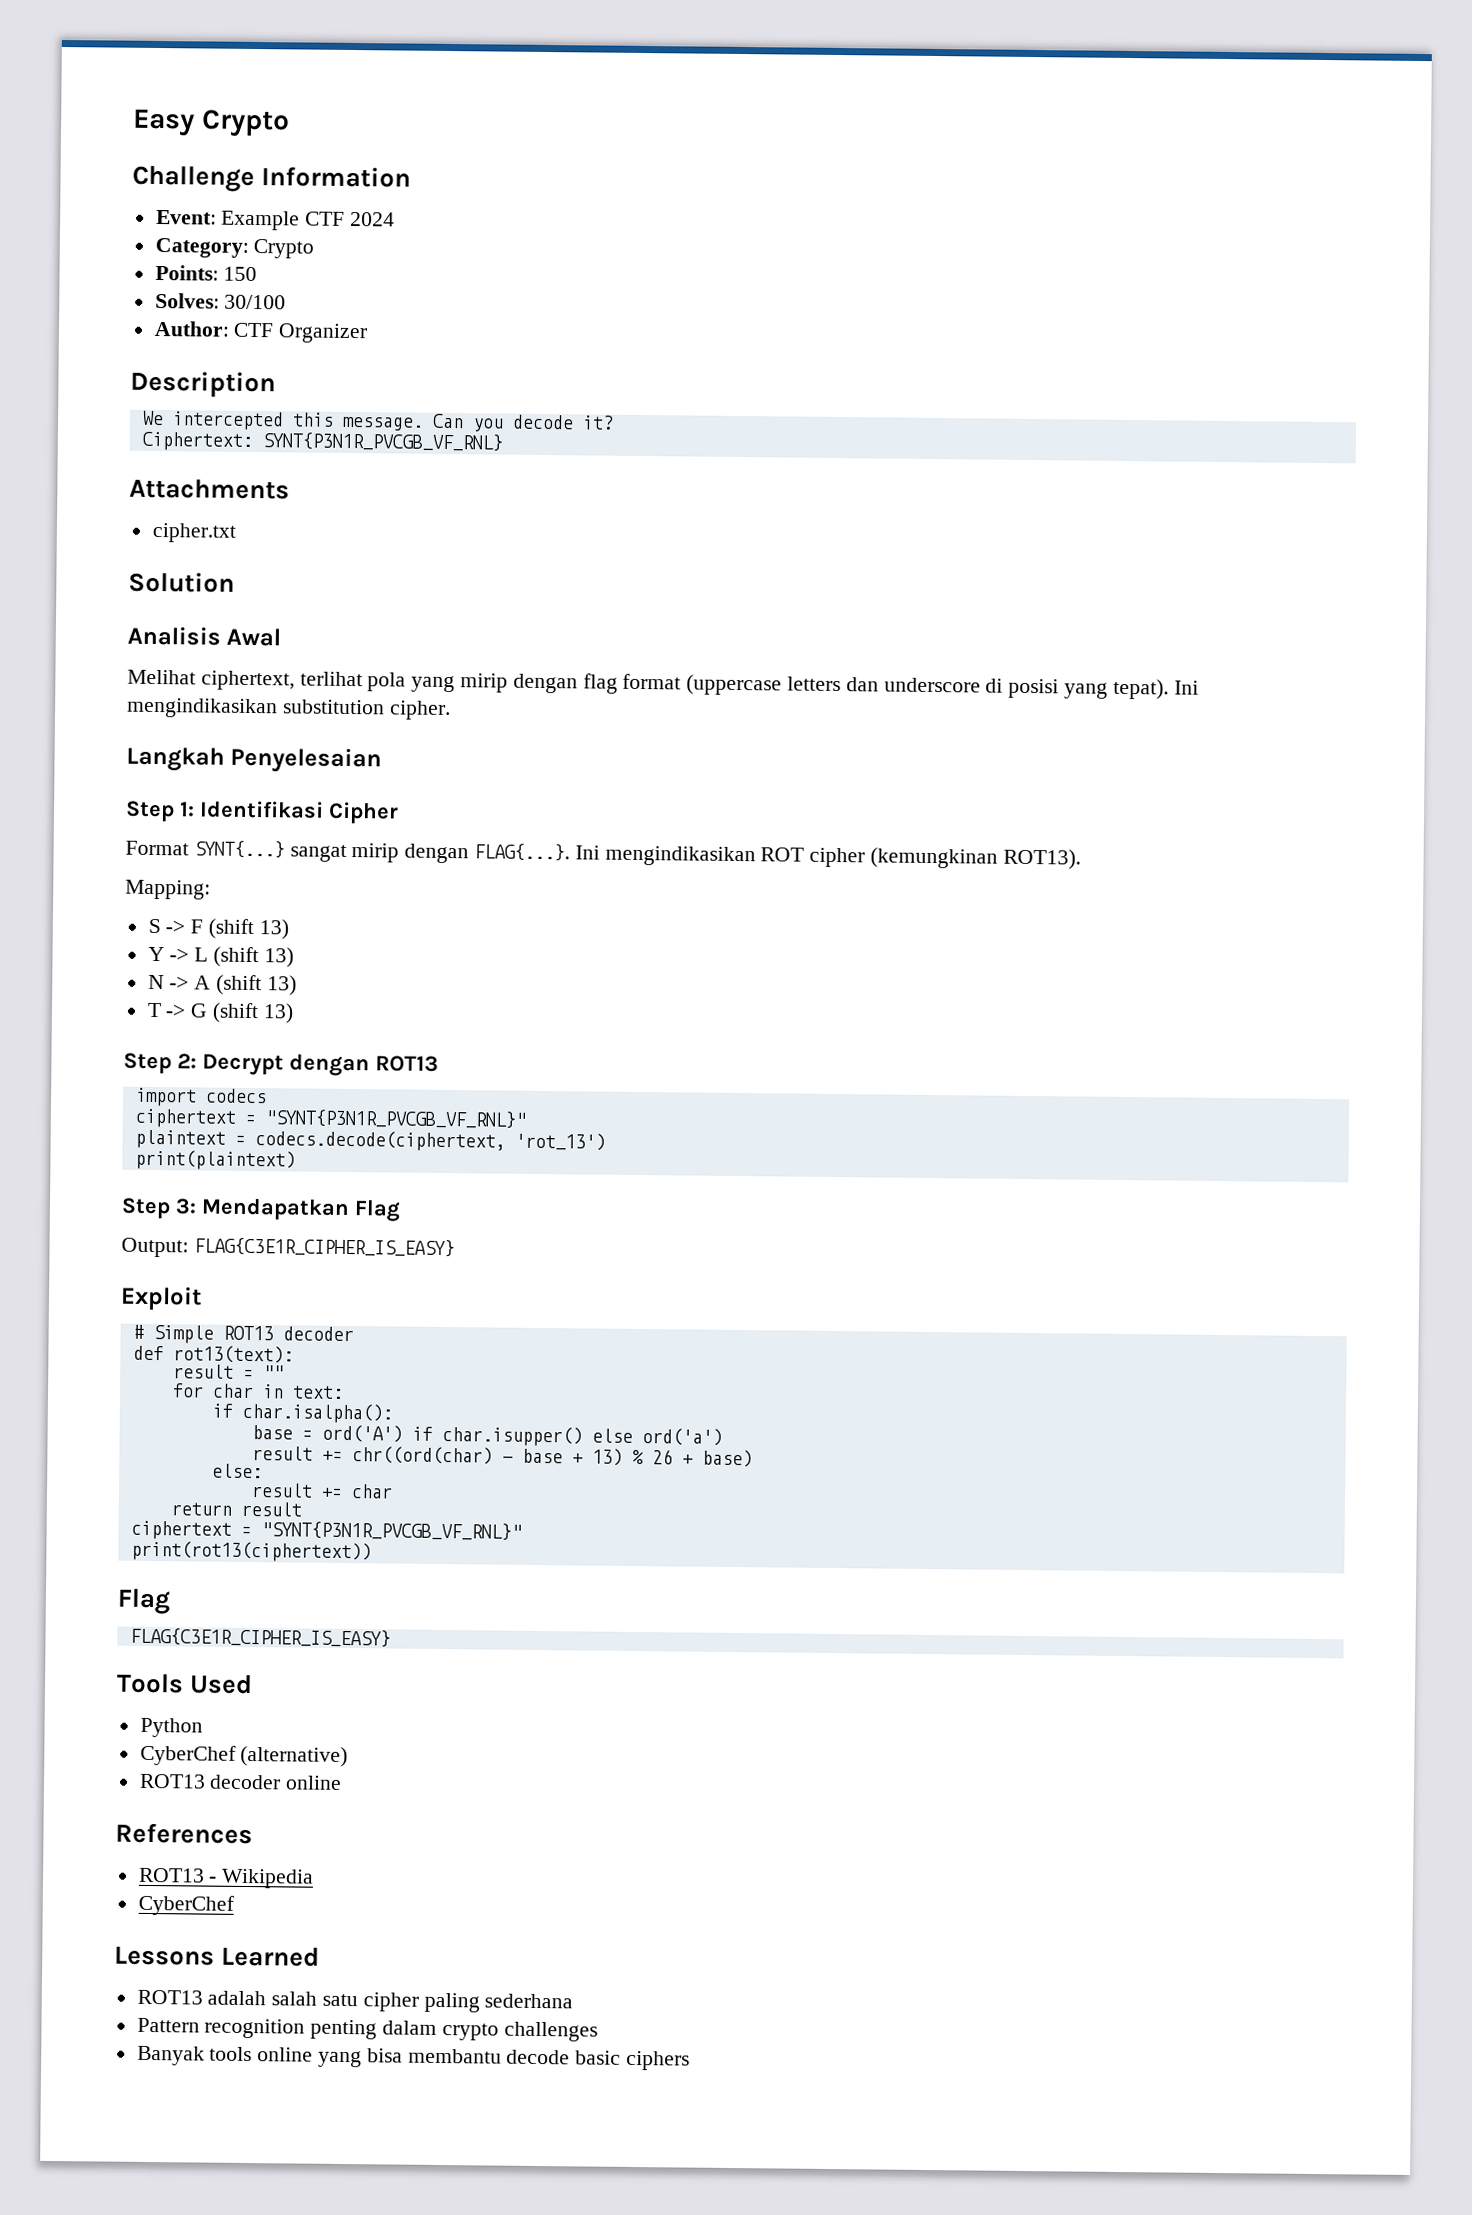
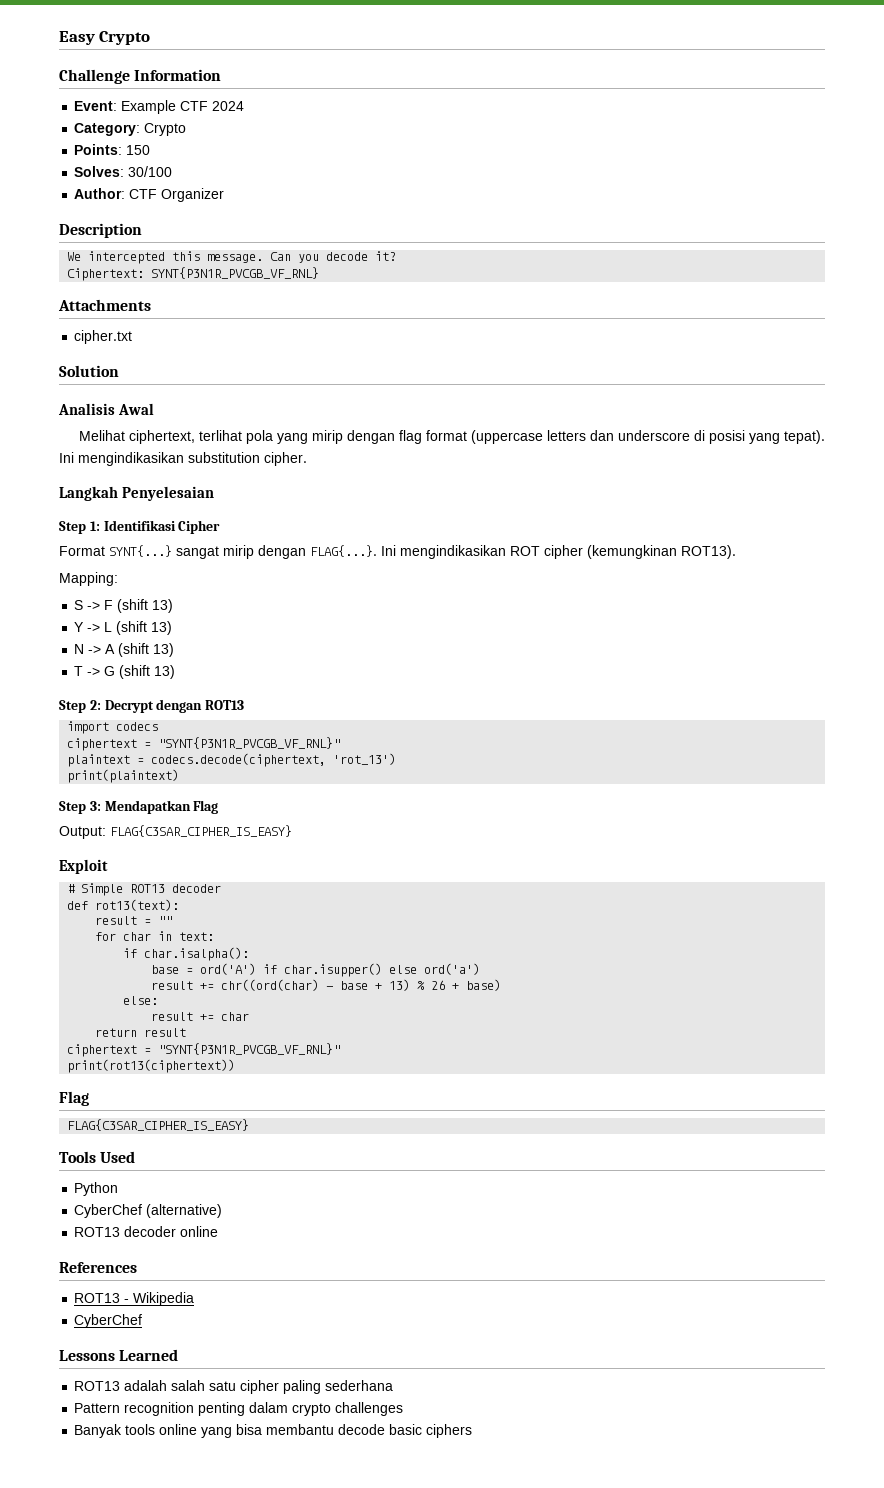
- Output: FLAG{C3E1R_CIPHER_IS_EASY}
+ Output: FLAG{C3SAR_CIPHER_IS_EASY}
  print(rot13(ciphertext))
  Flag
- FLAG{C3E1R_CIPHER_IS_EASY}
+ FLAG{C3SAR_CIPHER_IS_EASY}

